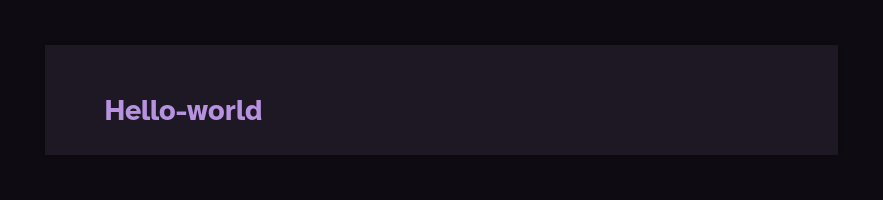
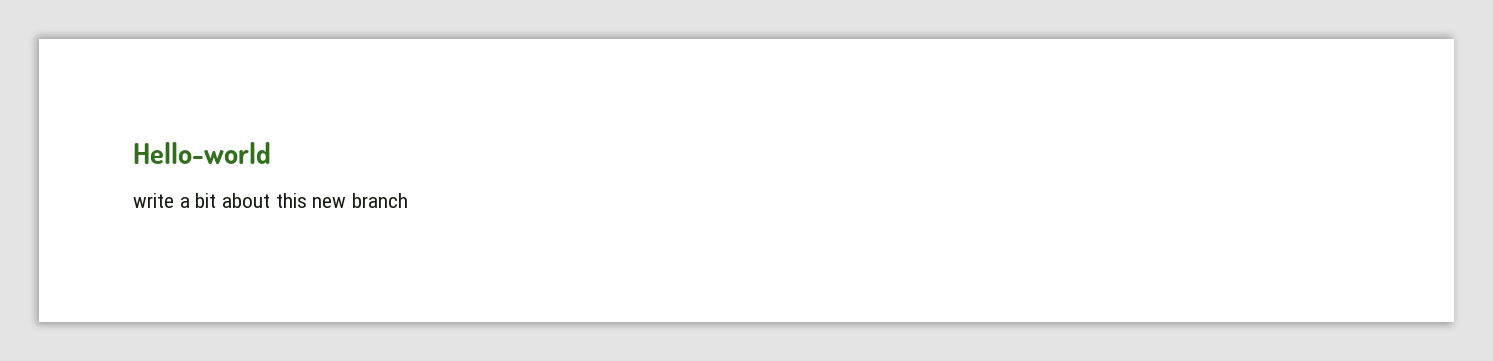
+ write a bit about this new branch

